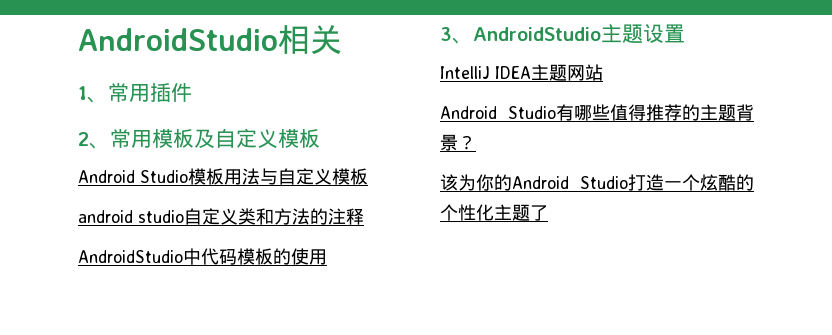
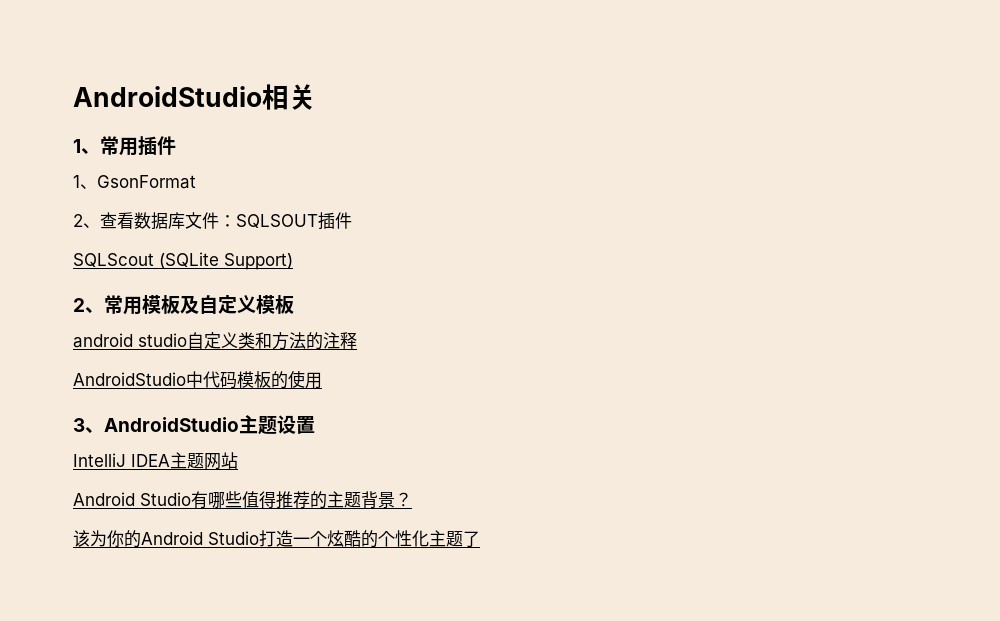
+ 1、GsonFormat
+ 2、查看数据库文件：SQLSOUT插件
+ SQLScout (SQLite Support)
- Android Studio模板用法与自定义模板

